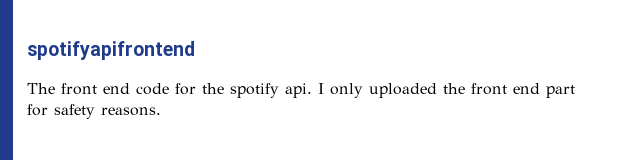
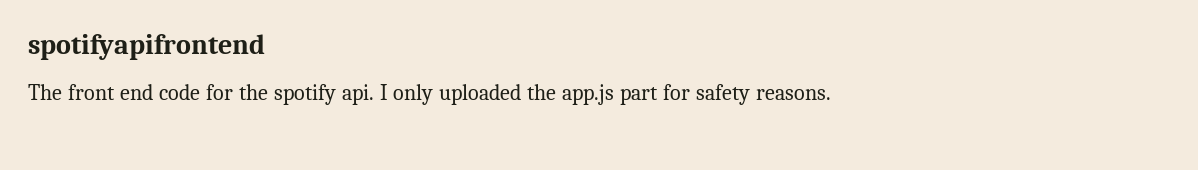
- I only uploaded the front end part for safety reasons.
+ I only uploaded the app.js part for safety reasons.

